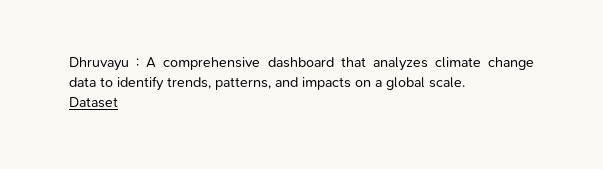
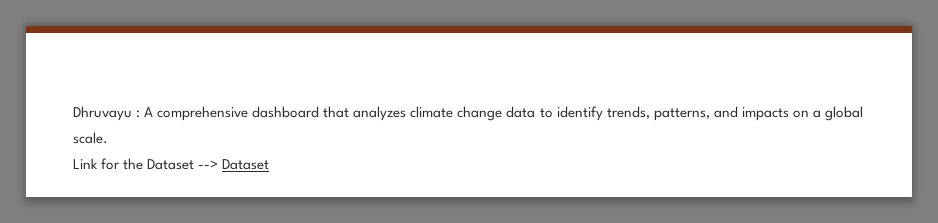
- Dataset
+ Link for the Dataset --> Dataset

